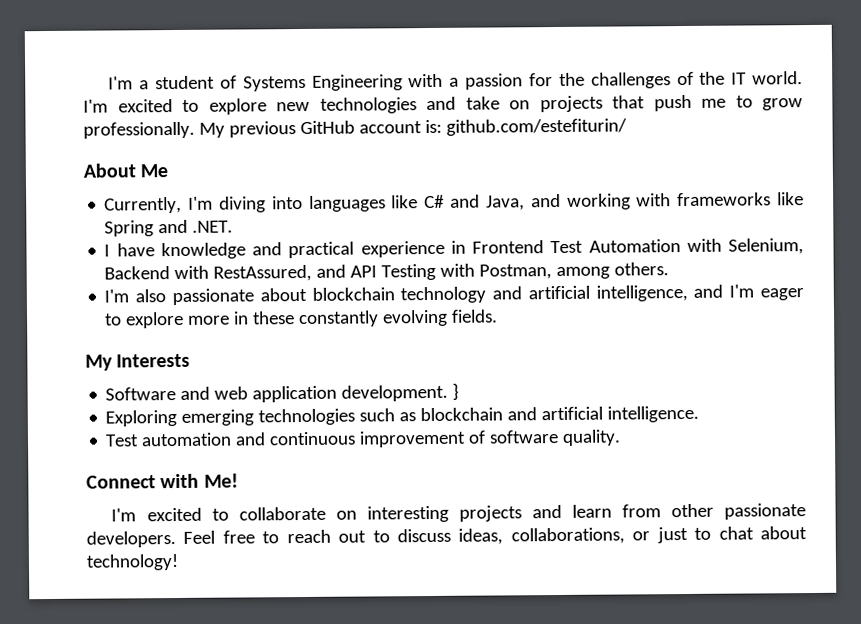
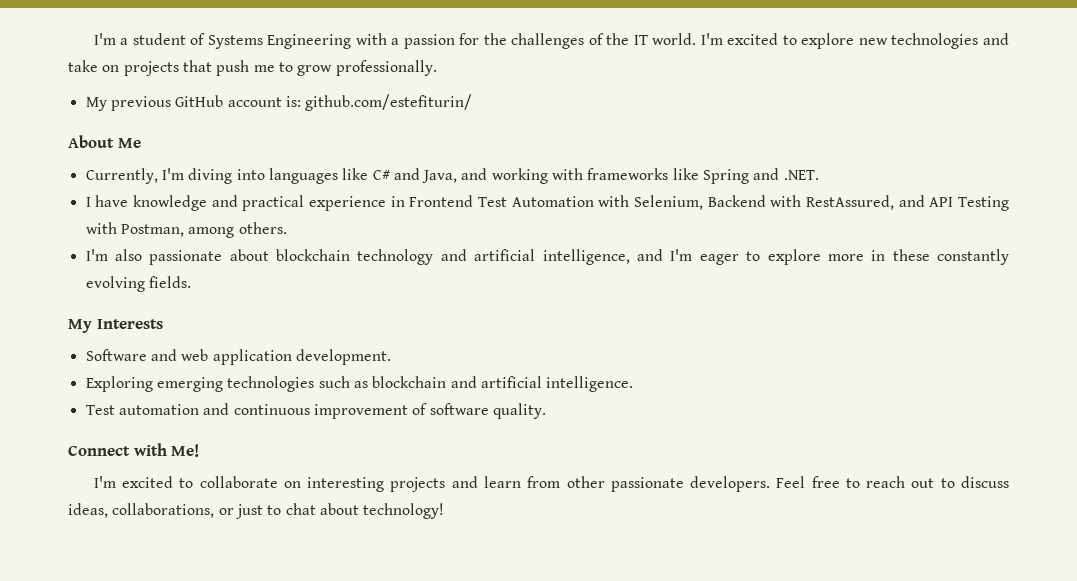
- I'm excited to explore new technologies and take on projects that push me to grow professionally. My previous GitHub account is: github.com/estefiturin/
+ I'm excited to explore new technologies and take on projects that push me to grow professionally.
+ My previous GitHub account is: github.com/estefiturin/
- }

